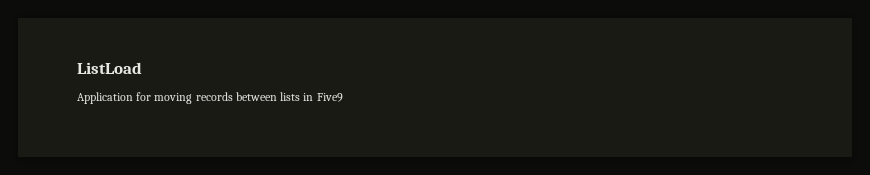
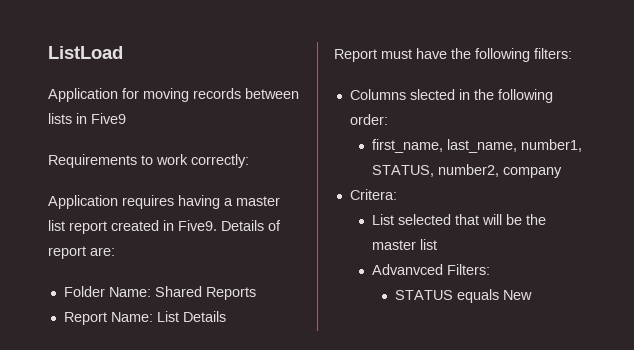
+ Requirements to work correctly:
+ Application requires having a master list report created in Five9. Details of report are:
+ Folder Name: Shared Reports
+ Report Name: List Details
+ Report must have the following filters:
+ Columns slected in the following order:
+ first_name, last_name, number1, STATUS, number2, company
+ Critera:
+ List selected that will be the master list
+ Advanvced Filters:
+ STATUS equals New

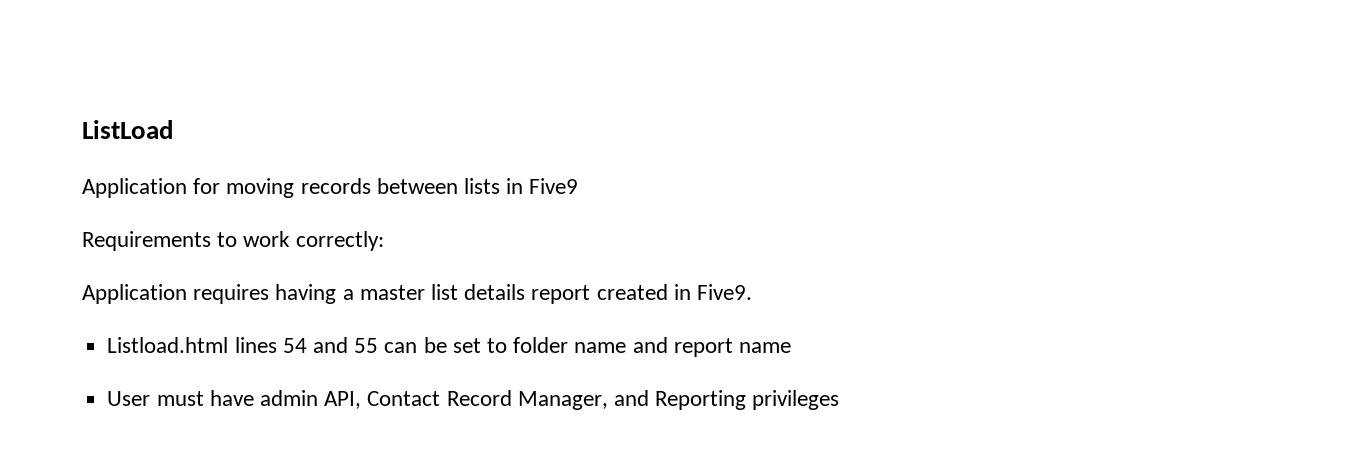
- Application requires having a master list report created in Five9. Details of report are:
- Folder Name: Shared Reports
- Report Name: List Details
- Report must have the following filters:
- Columns slected in the following order:
- first_name, last_name, number1, STATUS, number2, company
- Critera:
- List selected that will be the master list
- Advanvced Filters:
- STATUS equals New
+ Application requires having a master list details report created in Five9.
+ Listload.html lines 54 and 55 can be set to folder name and report name
+ User must have admin API, Contact Record Manager, and Reporting privileges

